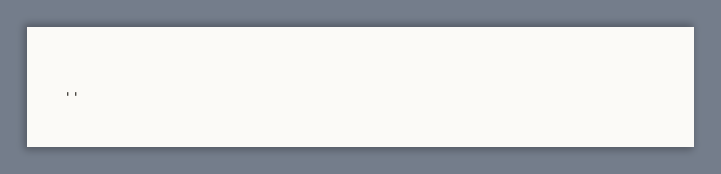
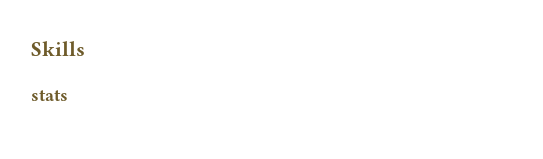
- ' '
+ Skills
+ stats

